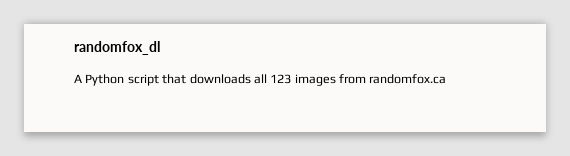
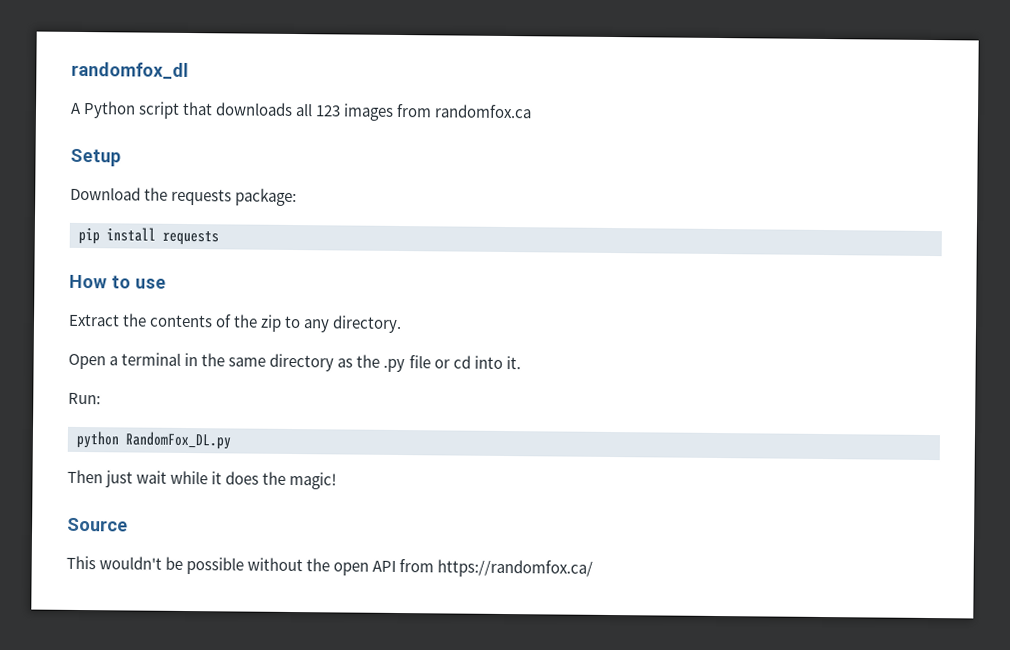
+ Setup
+ Download the requests package:
+ pip install requests
+ How to use
+ Extract the contents of the zip to any directory.
+ Open a terminal in the same directory as the .py file or cd into it.
+ Run:
+ python RandomFox_DL.py
+ Then just wait while it does the magic!
+ Source
+ This wouldn't be possible without the open API from https://randomfox.ca/

